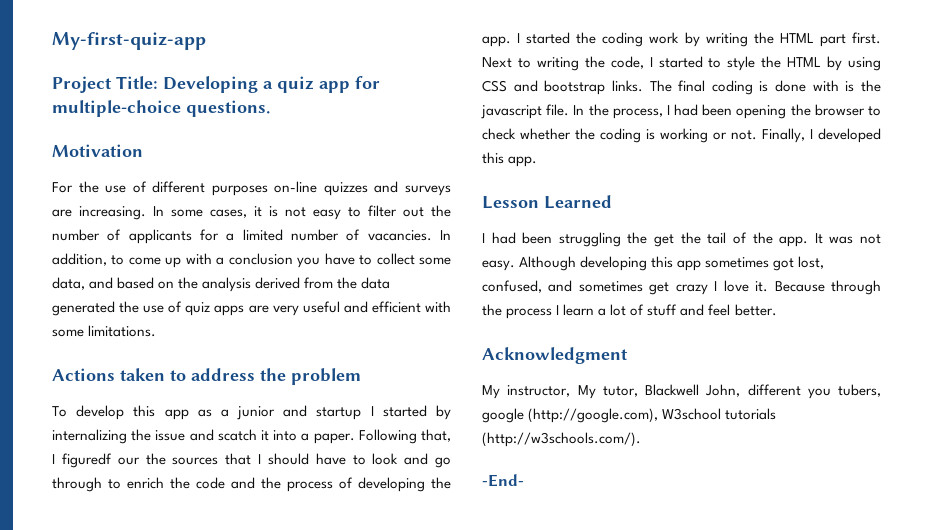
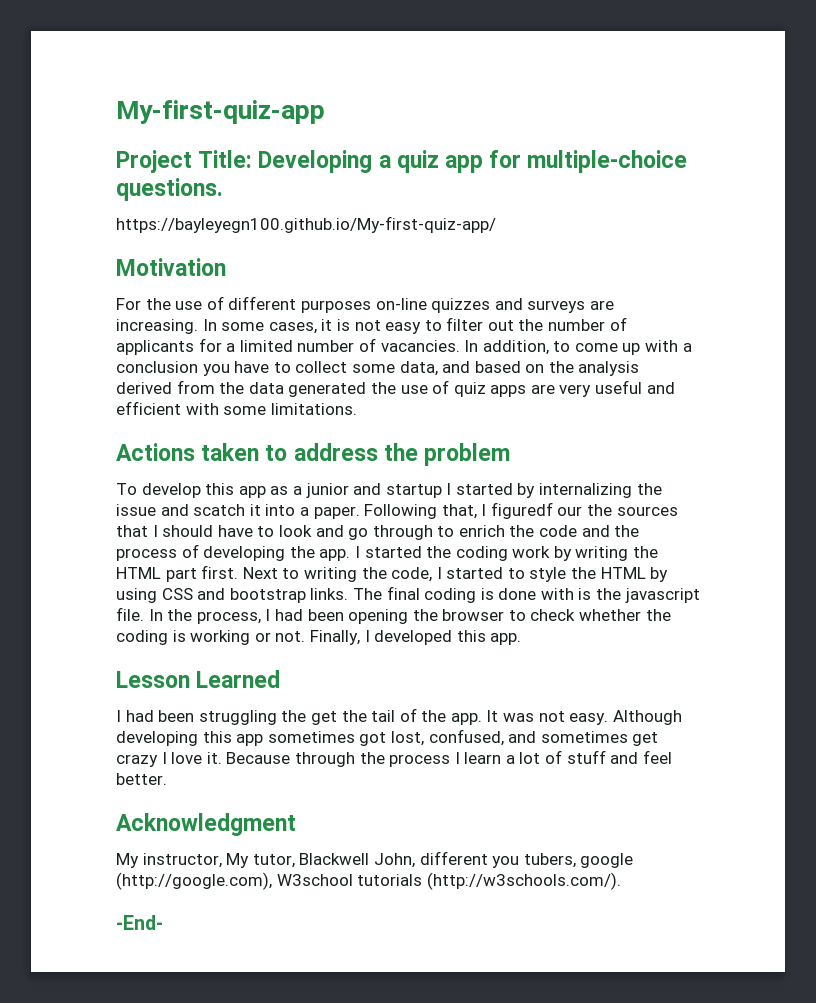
+ https://bayleyegn100.github.io/My-first-quiz-app/

